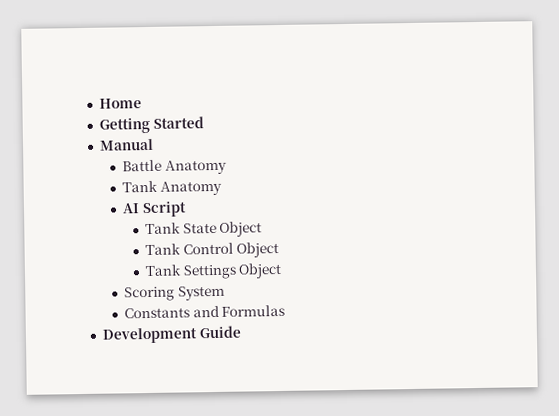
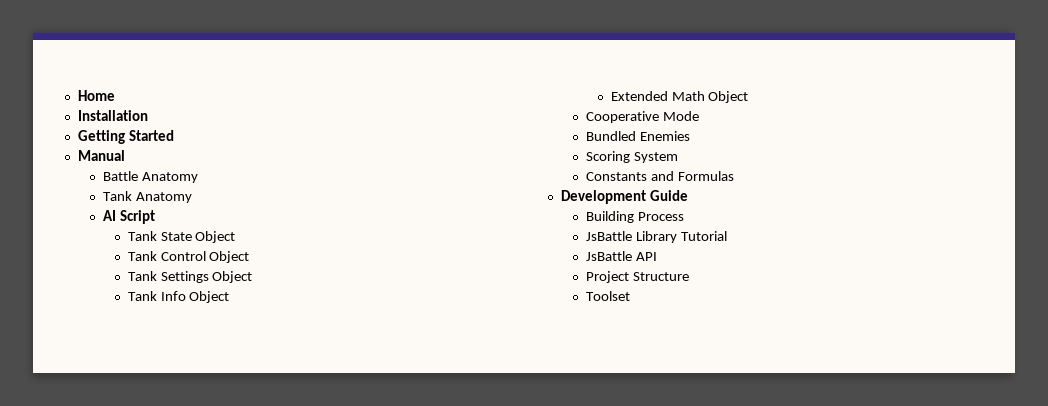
+ Installation
+ Tank Info Object
+ Extended Math Object
+ Cooperative Mode
+ Bundled Enemies
+ Building Process
+ JsBattle Library Tutorial
+ JsBattle API
+ Project Structure
+ Toolset

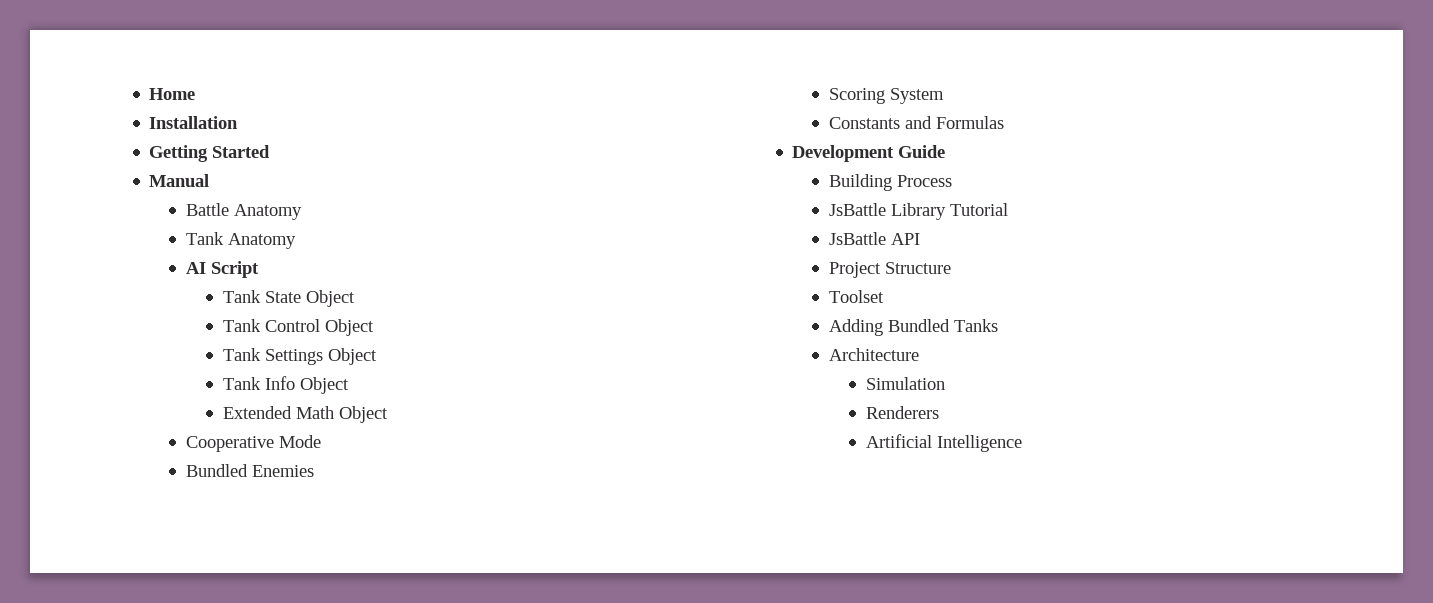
+ Adding Bundled Tanks
+ Architecture
+ Simulation
+ Renderers
+ Artificial Intelligence

